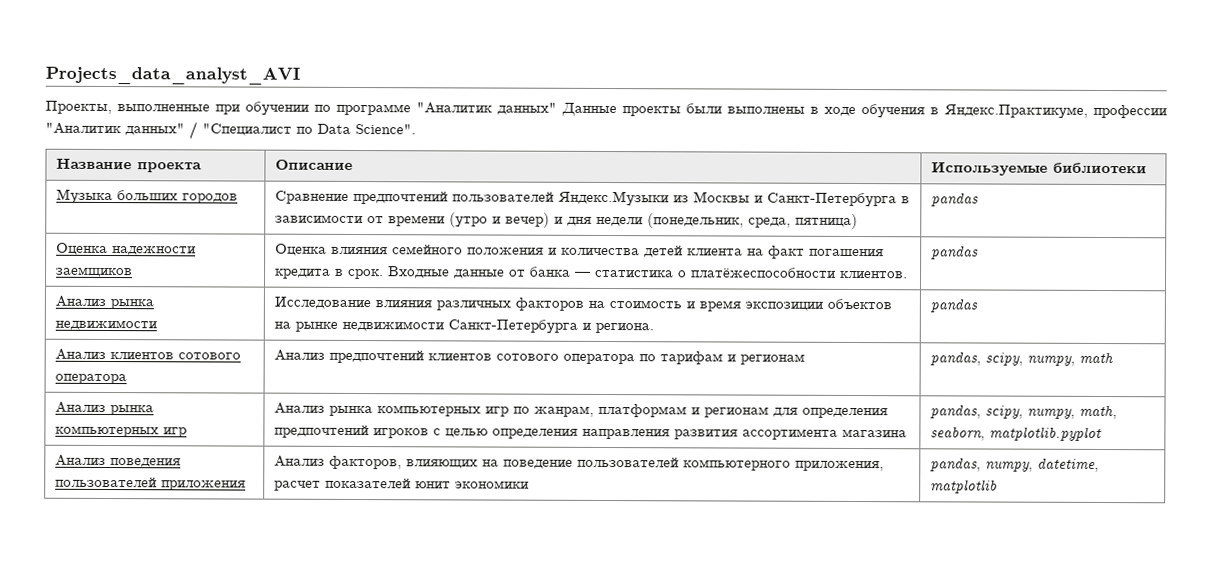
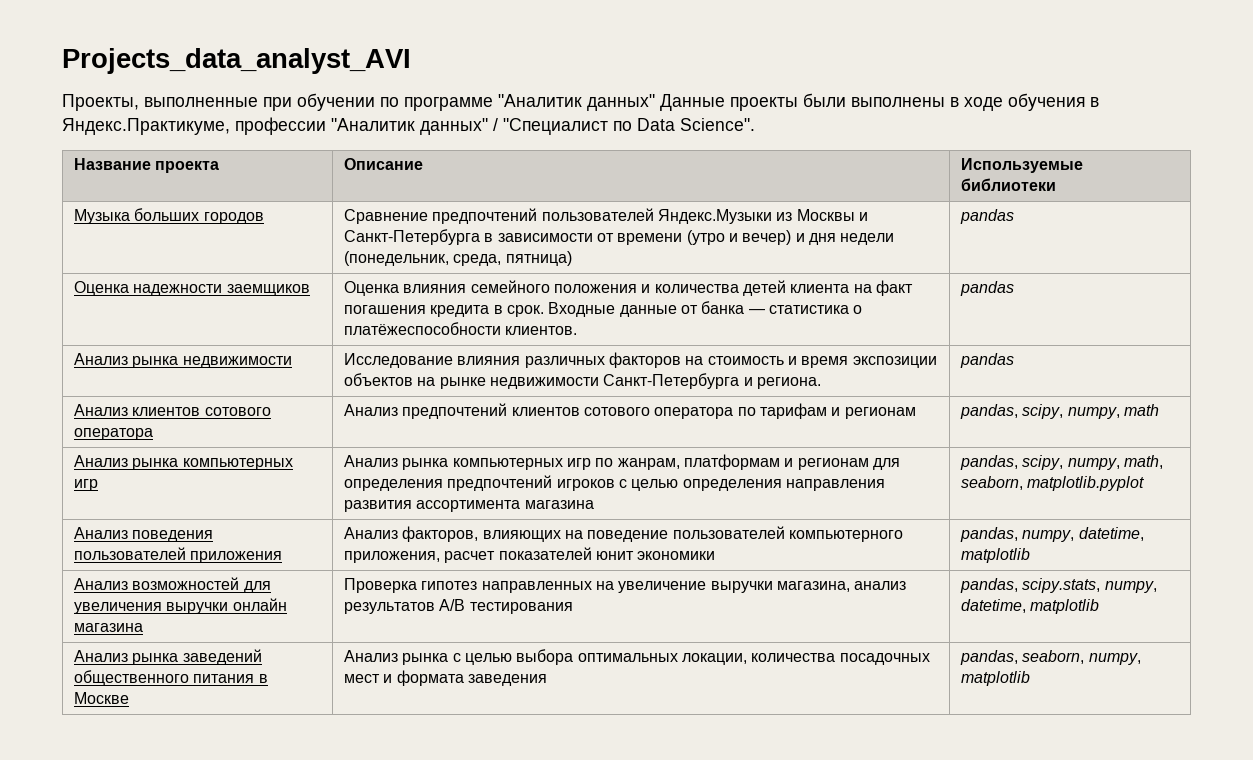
+ Анализ возможностей для увеличения выручки онлайн магазина | Проверка гипотез направленных на увеличение выручки магазина, анализ результатов A/B тестирования | pandas, scipy.stats, numpy, datetime, matplotlib
+ Анализ рынка заведений общественного питания в Москве | Анализ рынка с целью выбора оптимальных локации, количества посадочных мест и формата заведения | pandas, seaborn, numpy, matplotlib

